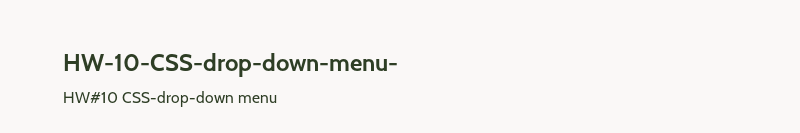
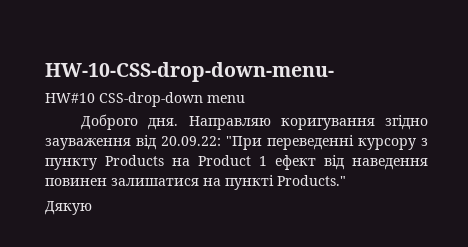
+ Доброго дня. Направляю коригування згідно зауваження від 20.09.22: "При переведенні курсору з пункту Products на Product 1 ефект від наведення повинен залишатися на пункті Products."
+ Дякую

